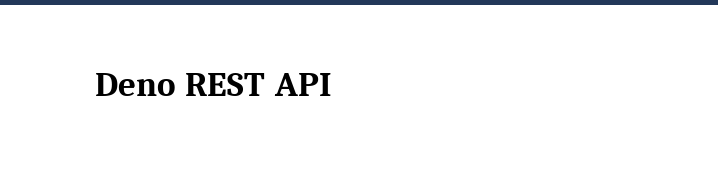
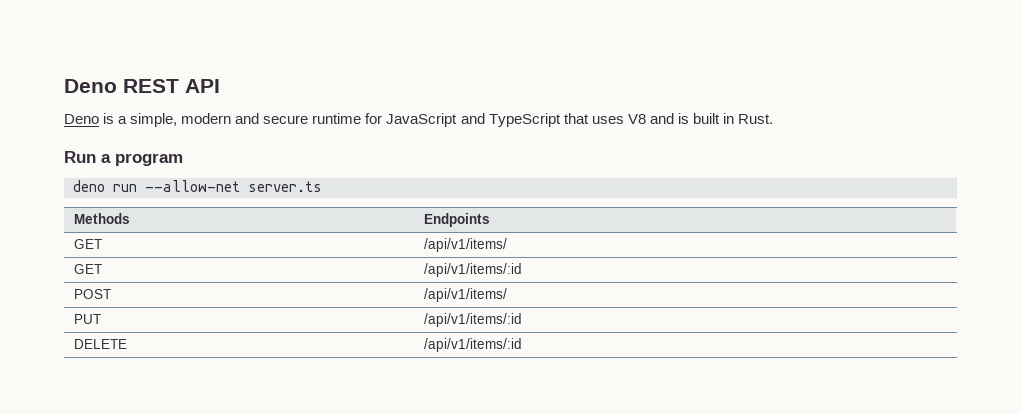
+ Deno is a simple, modern and secure runtime for JavaScript and TypeScript that uses V8 and is built in Rust.
+ Run a program
+ deno run --allow-net server.ts
+ Methods | Endpoints
+ GET | /api/v1/items/
+ GET | /api/v1/items/:id
+ POST | /api/v1/items/
+ PUT | /api/v1/items/:id
+ DELETE | /api/v1/items/:id

